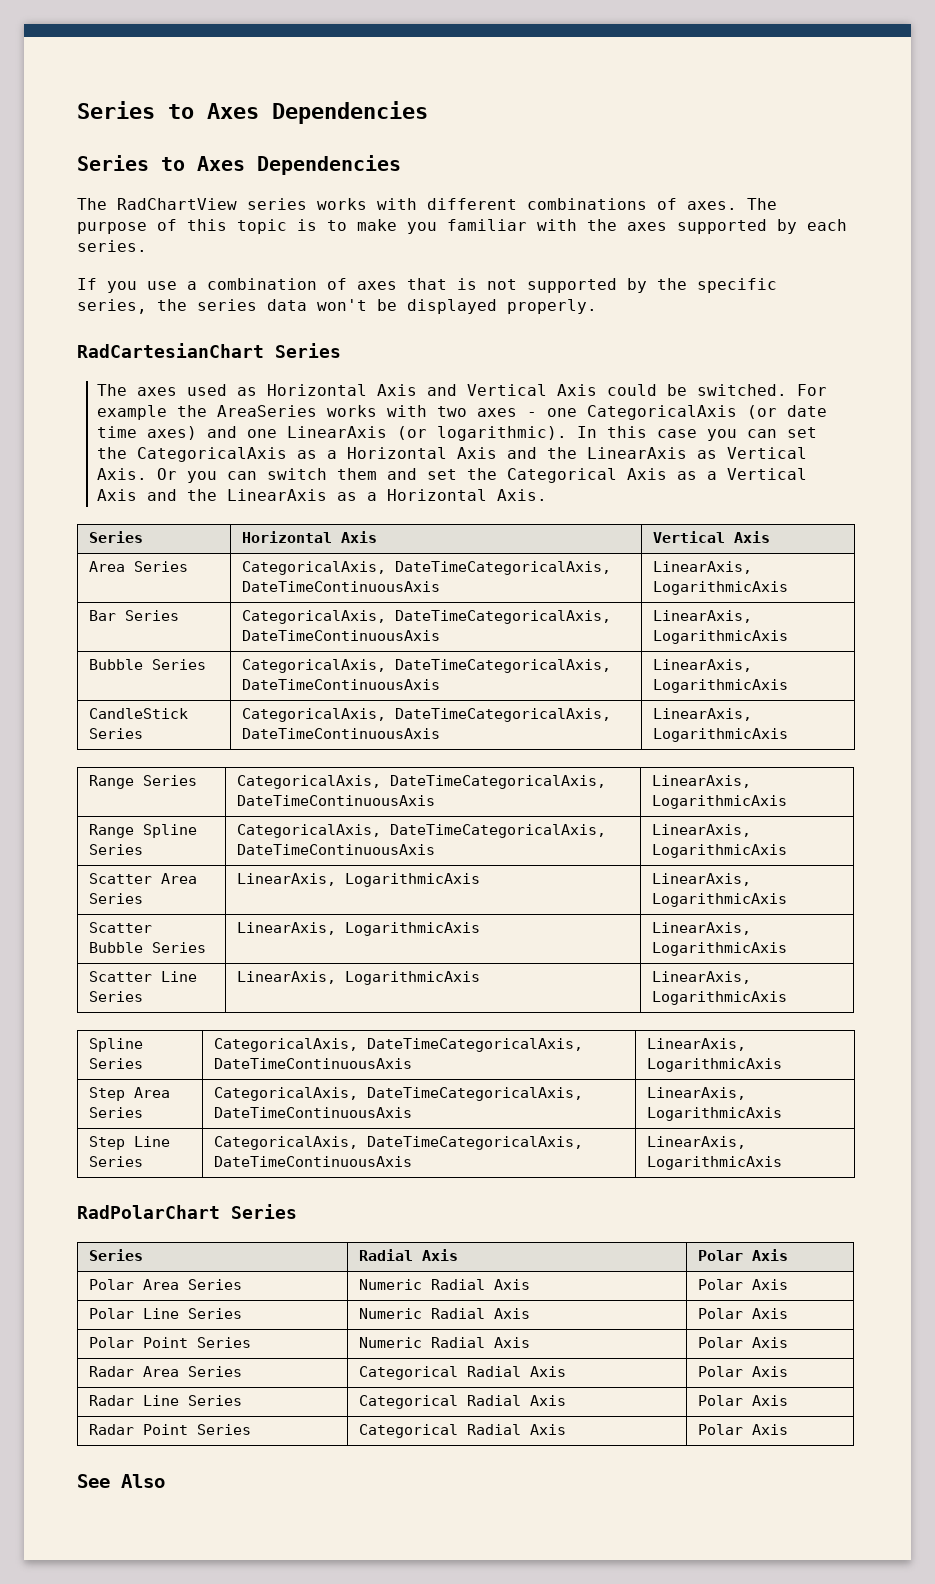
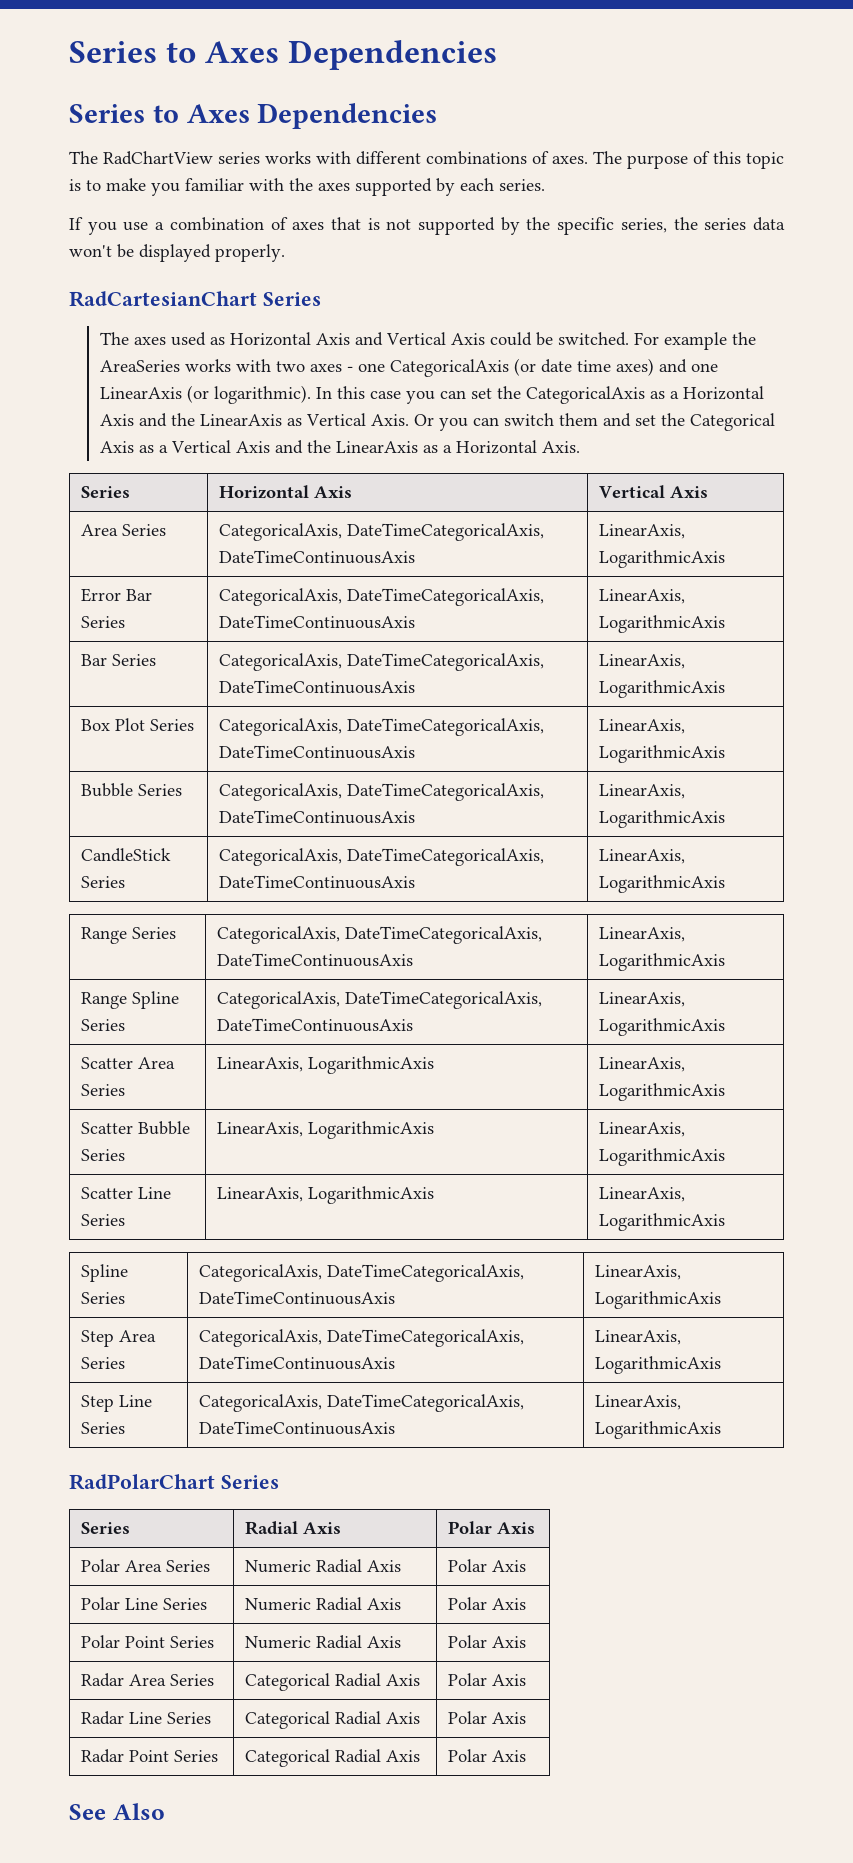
+ Error Bar Series | CategoricalAxis, DateTimeCategoricalAxis, DateTimeContinuousAxis | LinearAxis, LogarithmicAxis
  Bar Series | CategoricalAxis, DateTimeCategoricalAxis, DateTimeContinuousAxis | LinearAxis, LogarithmicAxis
+ Box Plot Series | CategoricalAxis, DateTimeCategoricalAxis, DateTimeContinuousAxis | LinearAxis, LogarithmicAxis

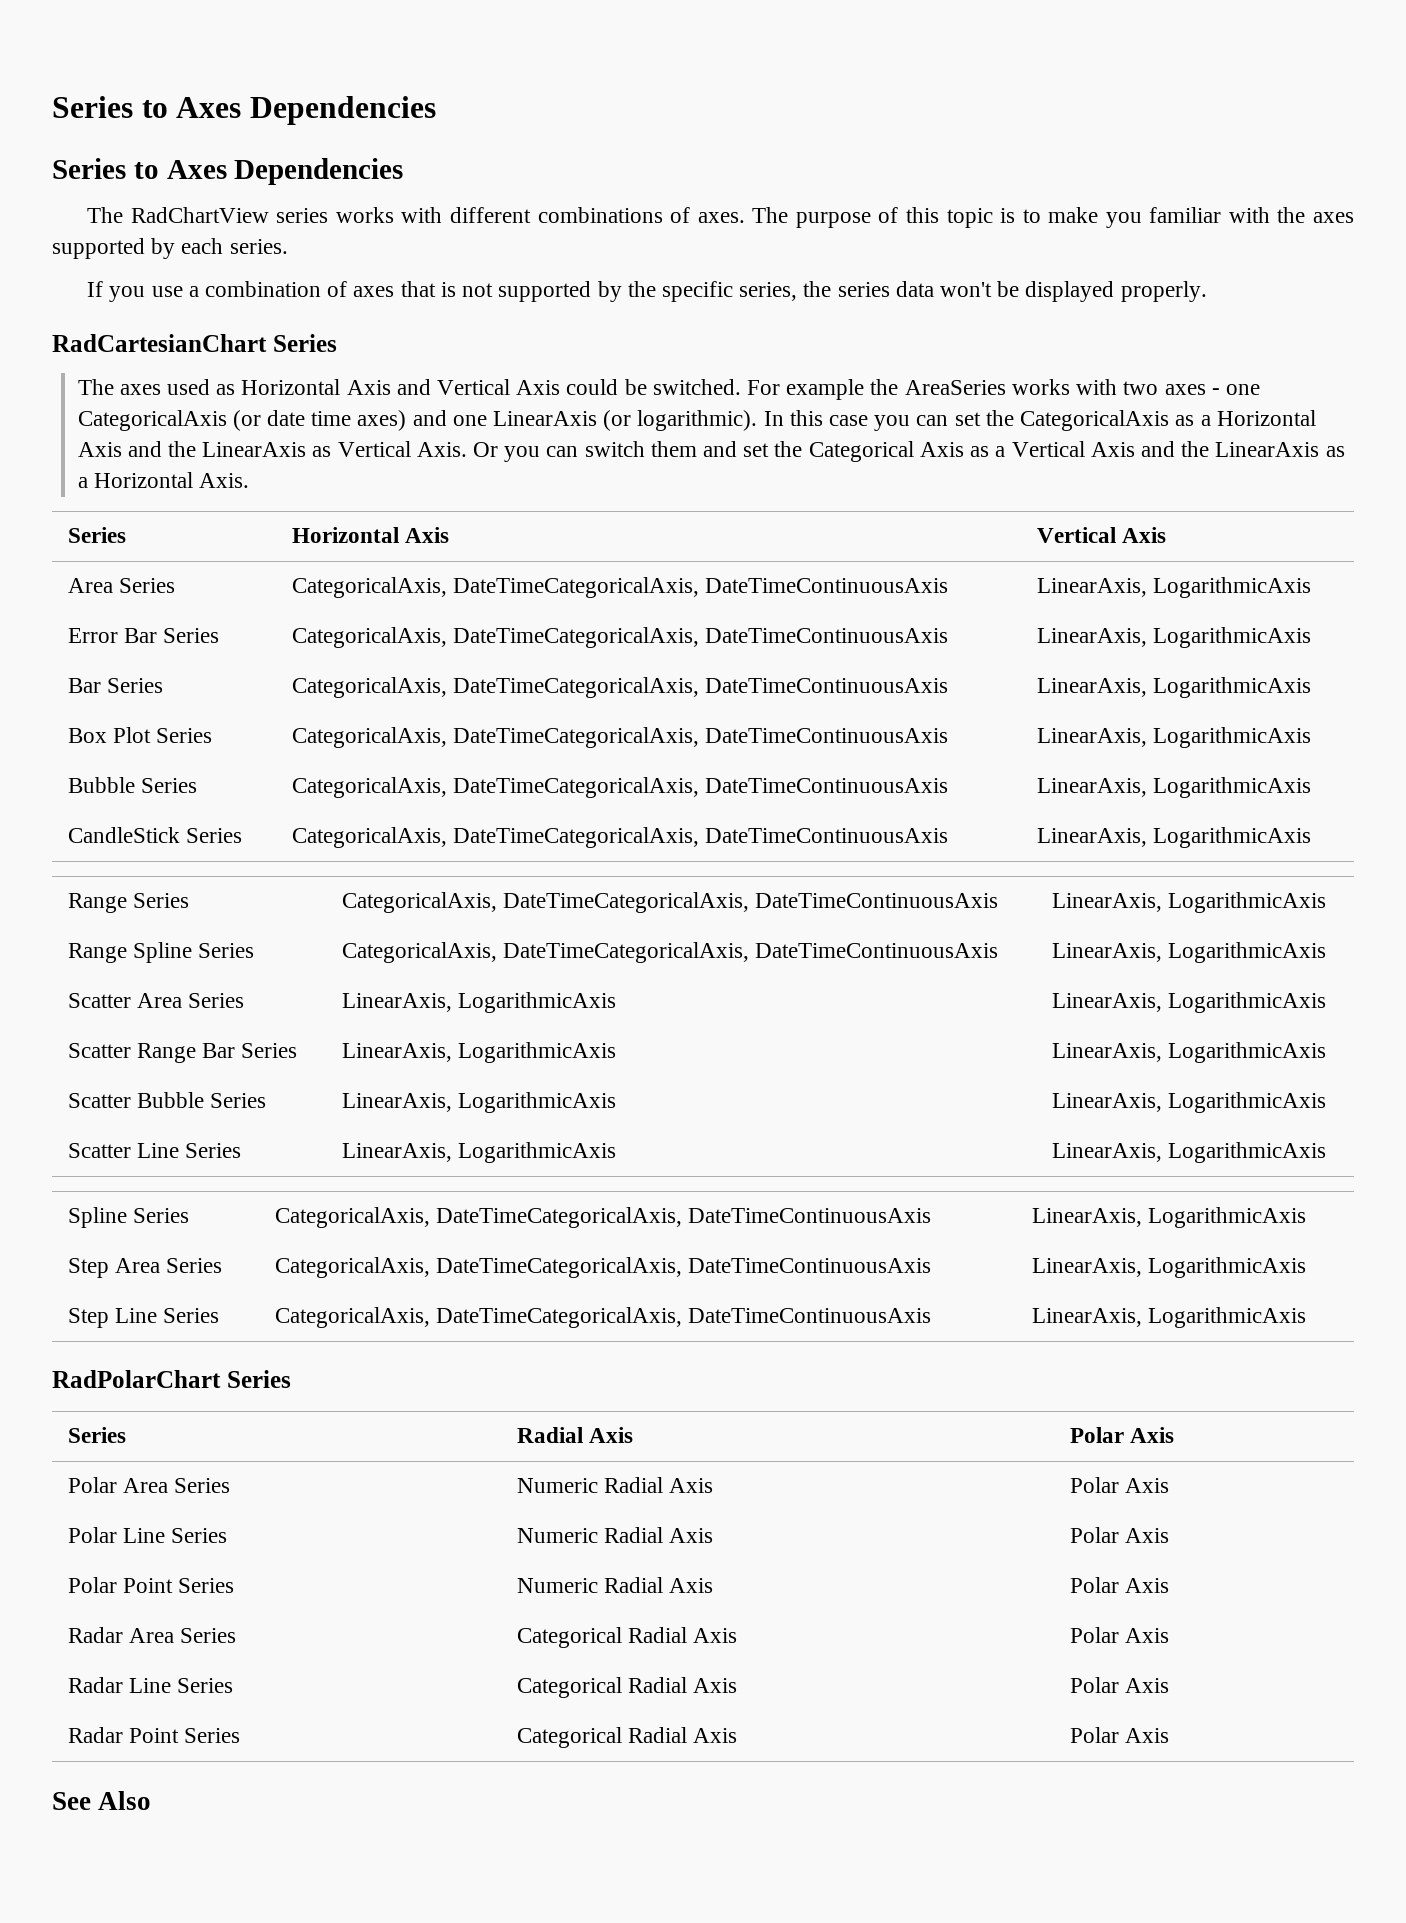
+ Scatter Range Bar Series | LinearAxis, LogarithmicAxis | LinearAxis, LogarithmicAxis

